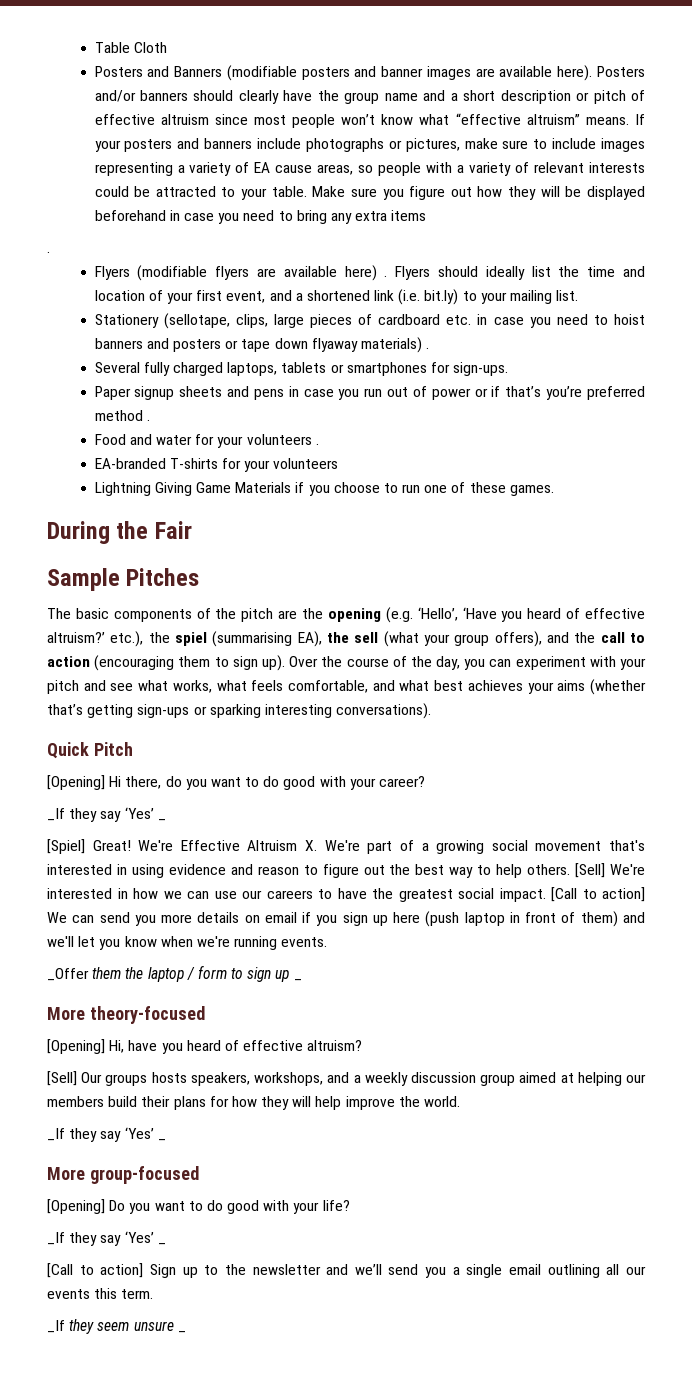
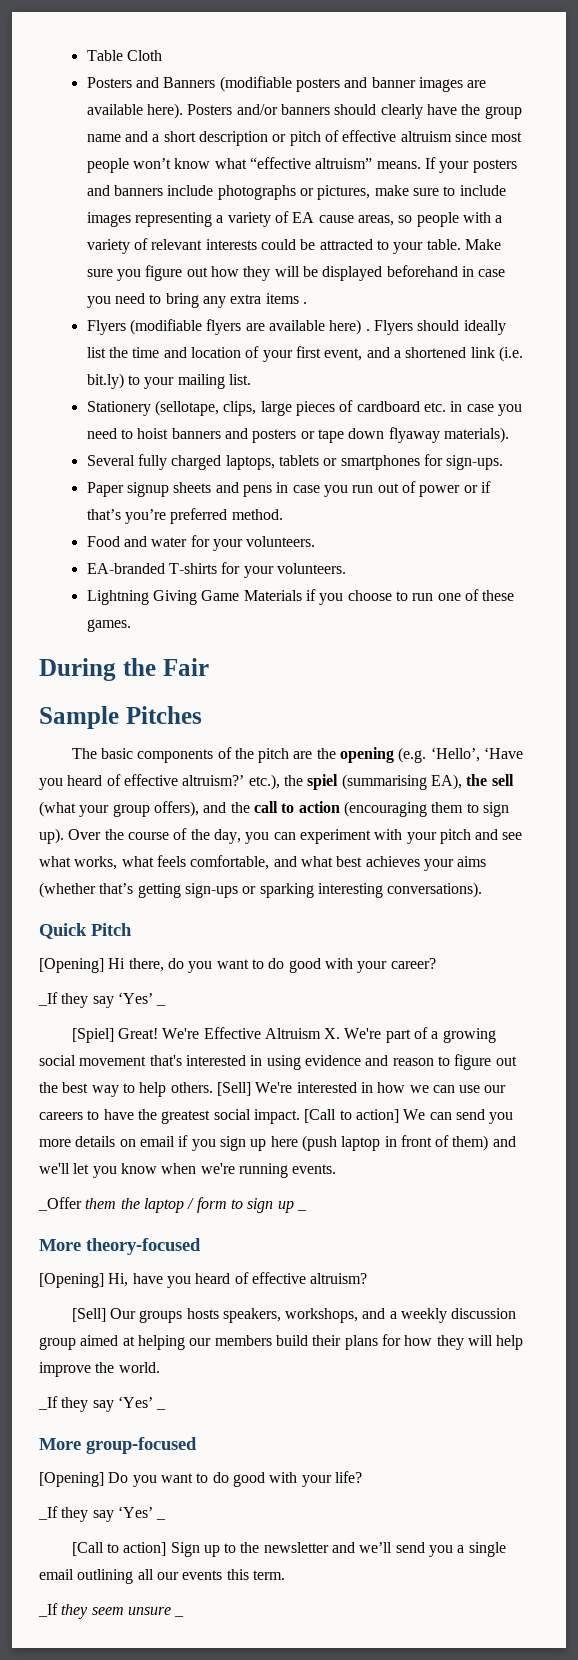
- Make sure you figure out how they will be displayed beforehand in case you need to bring any extra items
- .
+ Make sure you figure out how they will be displayed beforehand in case you need to bring any extra items .
- Stationery (sellotape, clips, large pieces of cardboard etc. in case you need to hoist banners and posters or tape down flyaway materials) .
+ Stationery (sellotape, clips, large pieces of cardboard etc. in case you need to hoist banners and posters or tape down flyaway materials).
- Paper signup sheets and pens in case you run out of power or if that’s you’re preferred method .
+ Paper signup sheets and pens in case you run out of power or if that’s you’re preferred method.
- Food and water for your volunteers .
+ Food and water for your volunteers.
- EA-branded T-shirts for your volunteers
+ EA-branded T-shirts for your volunteers.

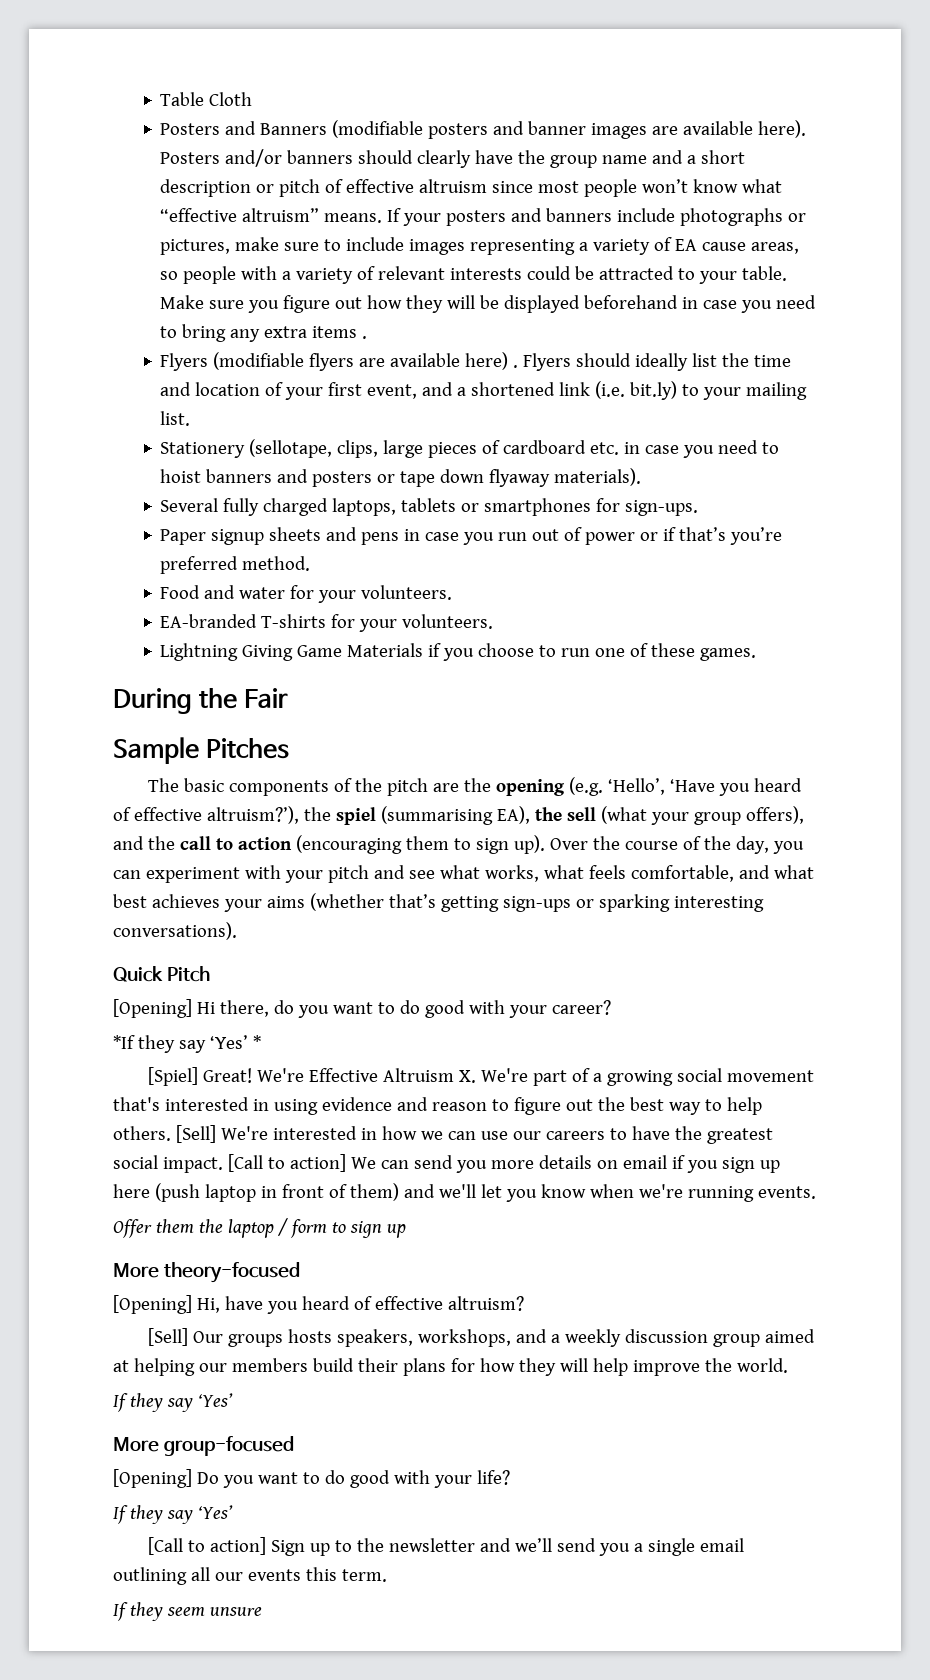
- The basic components of the pitch are the opening (e.g. ‘Hello’, ‘Have you heard of effective altruism?’ etc.), the spiel (summarising EA), the sell (what your group offers), and the call to action (encouraging them to sign up).
+ The basic components of the pitch are the opening (e.g. ‘Hello’, ‘Have you heard of effective altruism?’), the spiel (summarising EA), the sell (what your group offers), and the call to action (encouraging them to sign up).
  [Opening] Hi there, do you want to do good with your career?
- _If they say ‘Yes’ _
+ *If they say ‘Yes’ *
- _Offer them the laptop / form to sign up _
+ Offer them the laptop / form to sign up
  [Sell] Our groups hosts speakers, workshops, and a weekly discussion group aimed at helping our members build their plans for how they will help improve the world.
- _If they say ‘Yes’ _
+ If they say ‘Yes’
  [Opening] Do you want to do good with your life?
- _If they say ‘Yes’ _
+ If they say ‘Yes’
- _If they seem unsure _
+ If they seem unsure

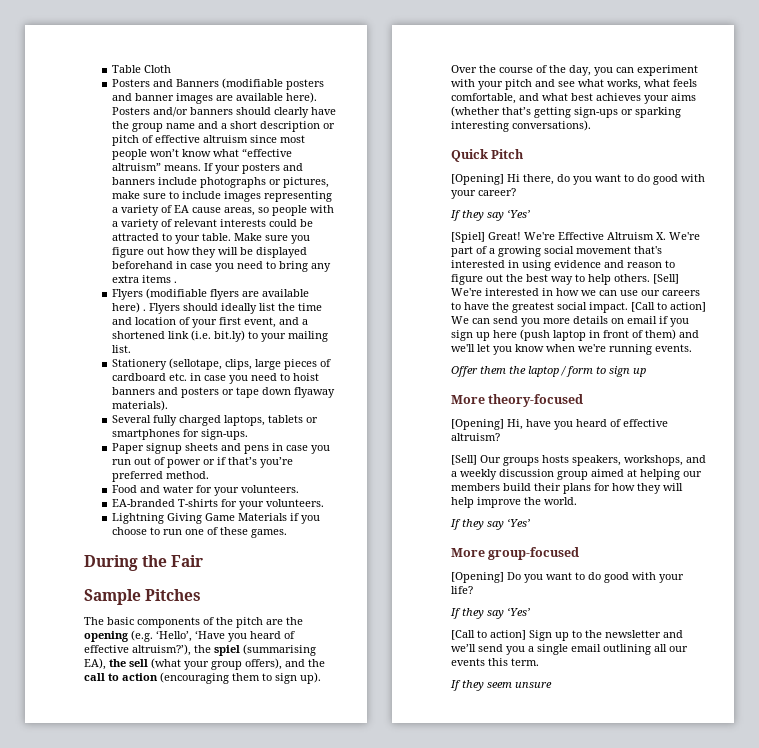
  [Opening] Hi there, do you want to do good with your career?
- *If they say ‘Yes’ *
+ If they say ‘Yes’

